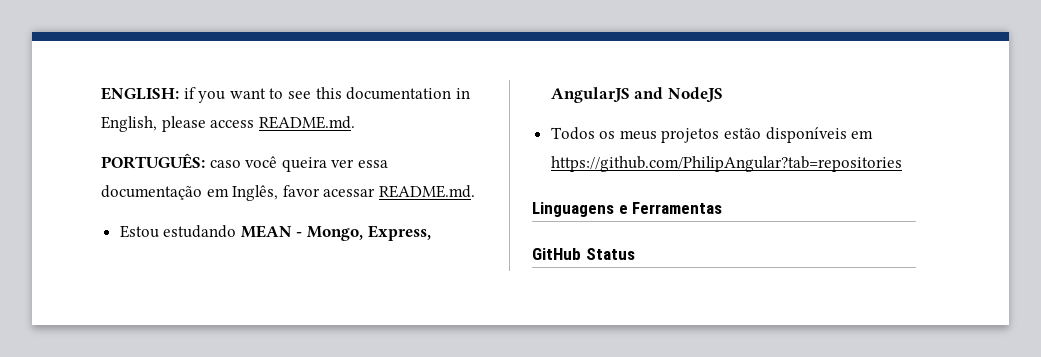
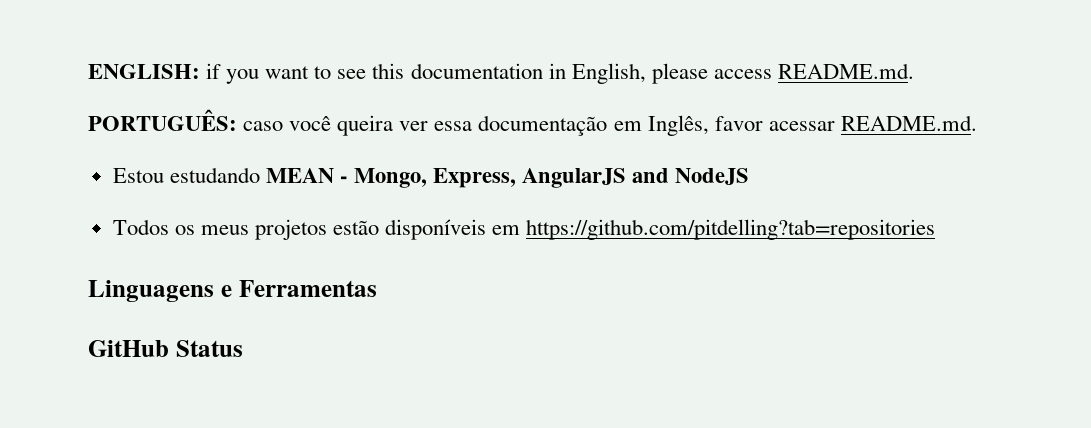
- Todos os meus projetos estão disponíveis em https://github.com/PhilipAngular?tab=repositories
+ Todos os meus projetos estão disponíveis em https://github.com/pitdelling?tab=repositories

